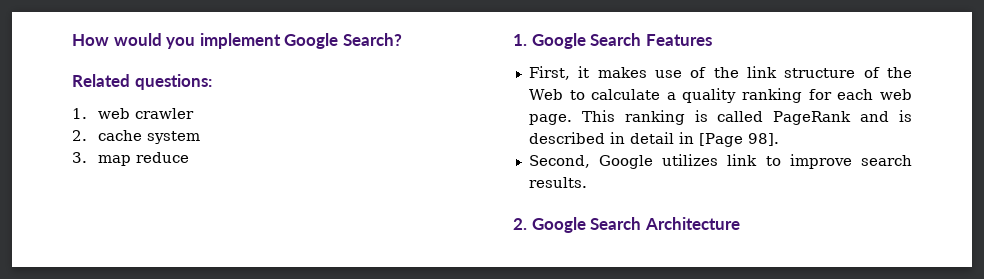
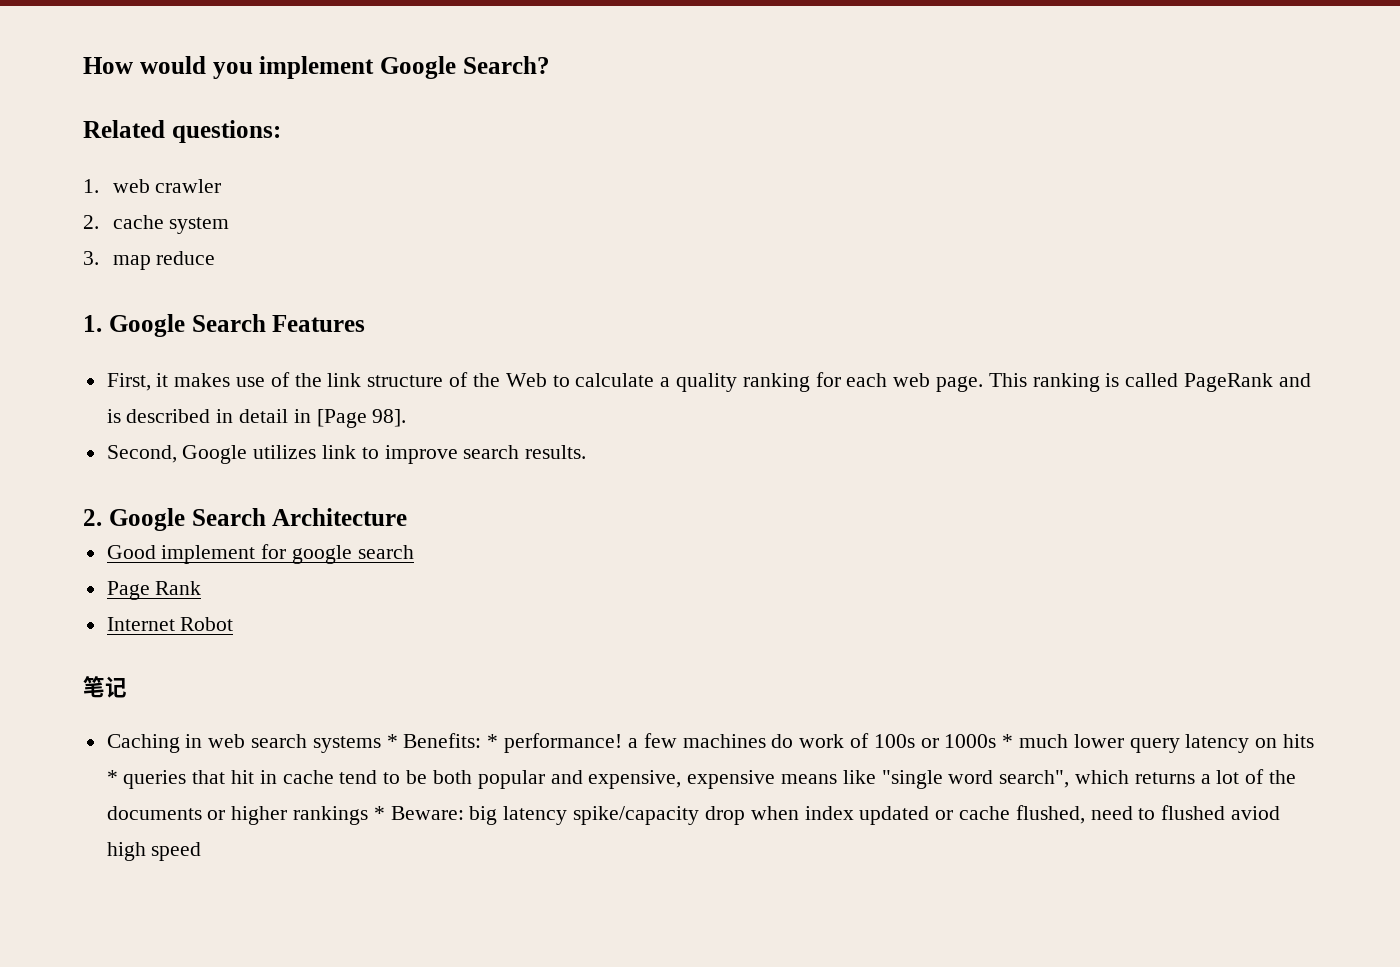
+ Good implement for google search
+ Page Rank
+ Internet Robot
+ 笔记
+ Caching in web search systems * Benefits: * performance! a few machines do work of 100s or 1000s * much lower query latency on hits * queries that hit in cache tend to be both popular and expensive, expensive means like "single word search", which returns a lot of the documents or higher rankings * Beware: big latency spike/capacity drop when index updated or cache flushed, need to flushed aviod high speed

